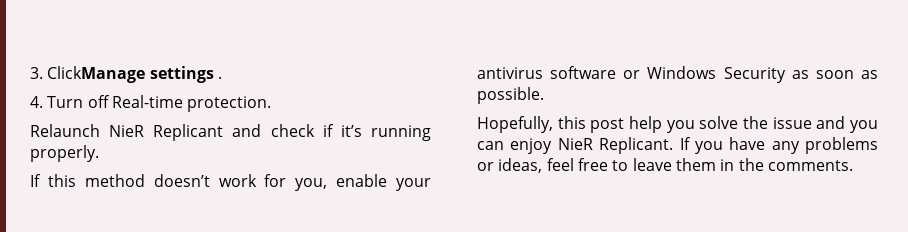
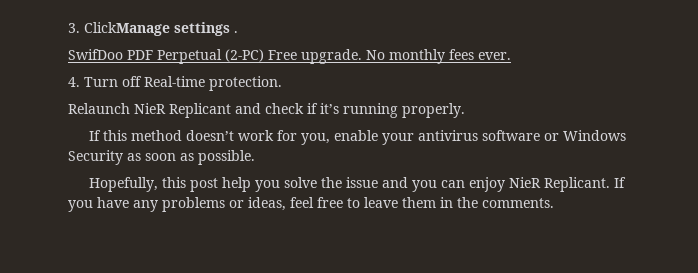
+ SwifDoo PDF Perpetual (2-PC) Free upgrade. No monthly fees ever.

